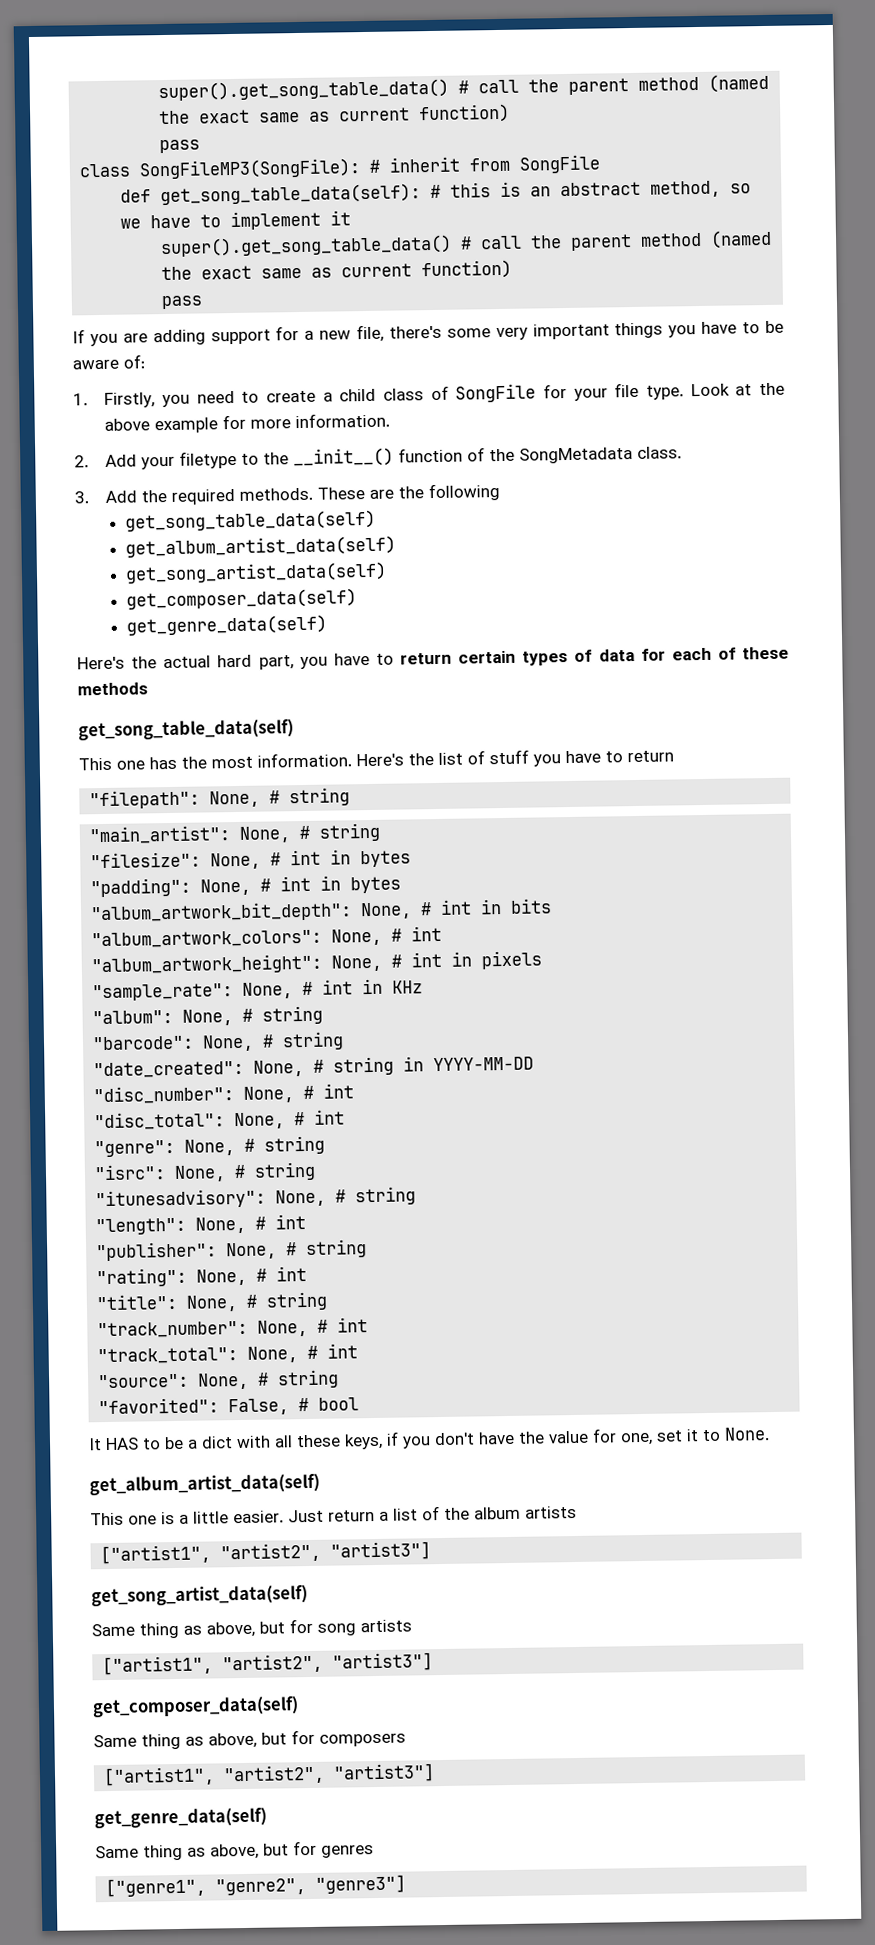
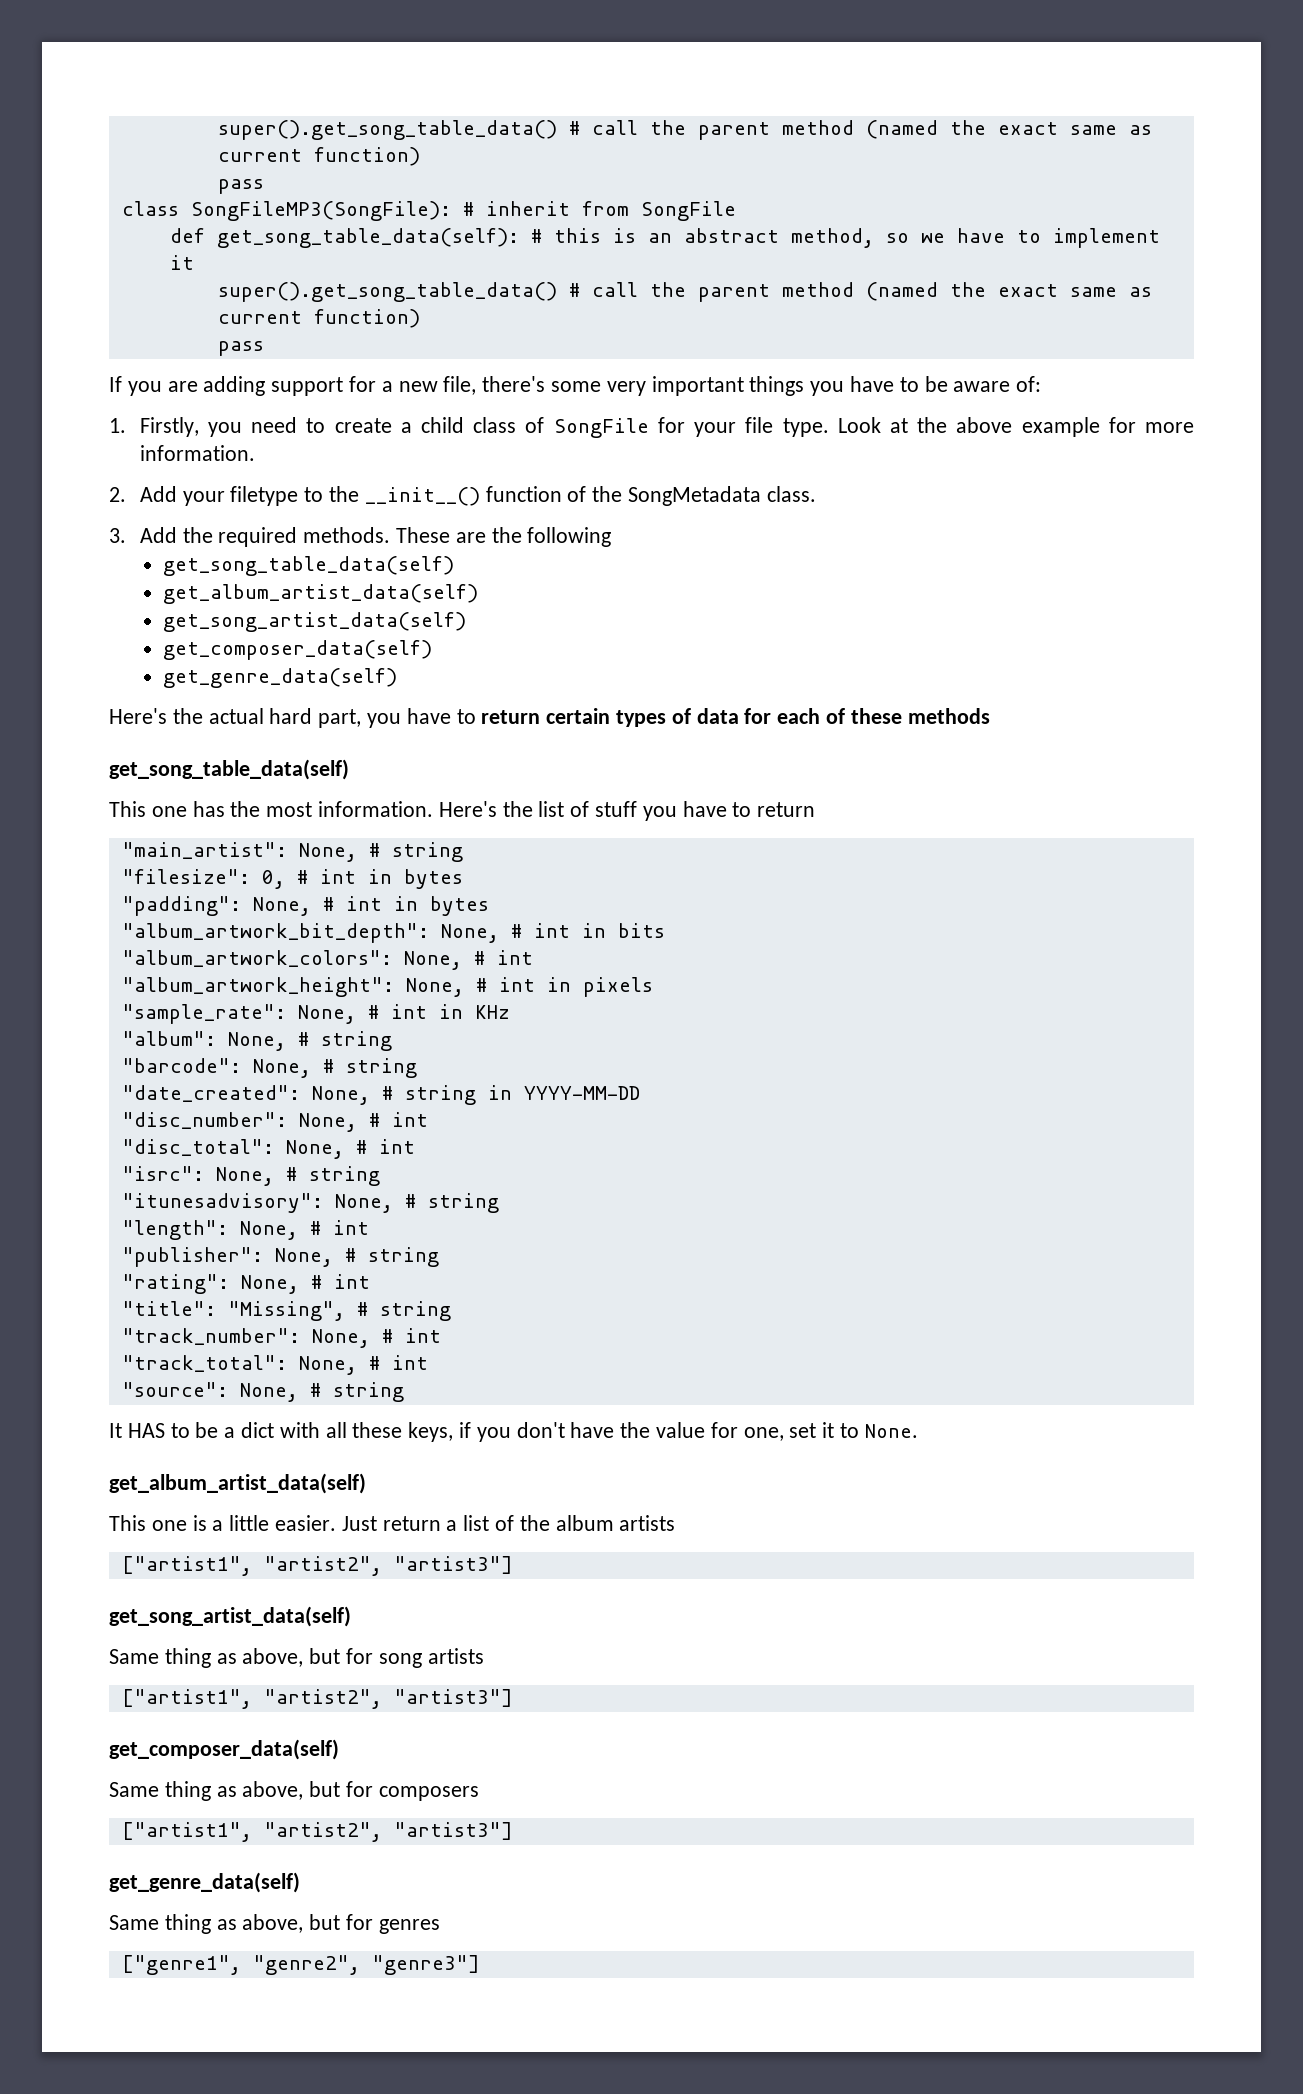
- "filepath": None, # string
- "filesize": None, # int in bytes
+ "filesize": 0, # int in bytes
- "genre": None, # string
- "title": None, # string
+ "title": "Missing", # string
- "favorited": False, # bool

